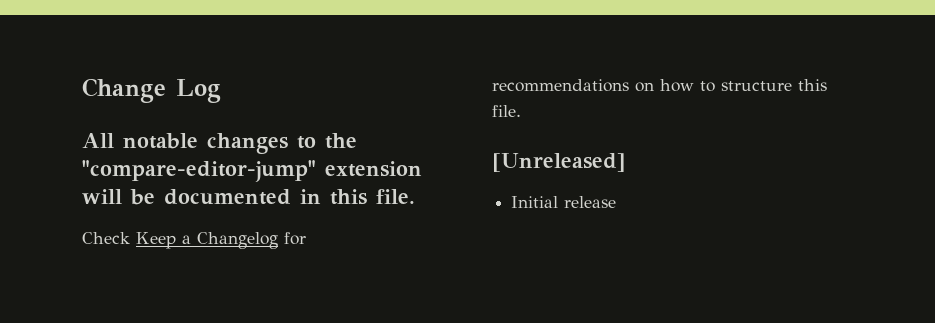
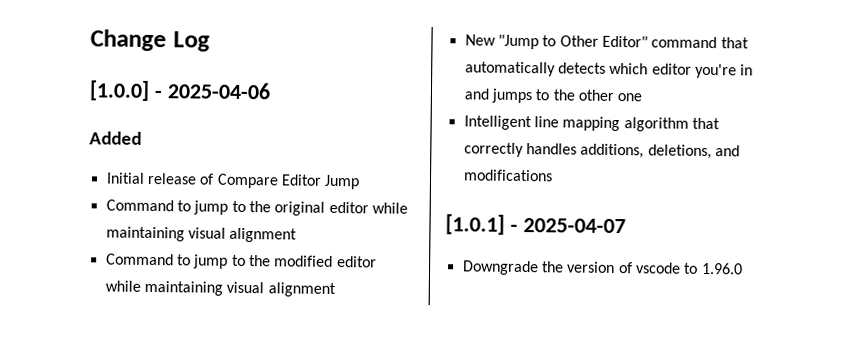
- All notable changes to the "compare-editor-jump" extension will be documented in this file.
- Check Keep a Changelog for recommendations on how to structure this file.
- [Unreleased]
- Initial release
+ [1.0.0] - 2025-04-06
+ Added
+ Initial release of Compare Editor Jump
+ Command to jump to the original editor while maintaining visual alignment
+ Command to jump to the modified editor while maintaining visual alignment
+ New "Jump to Other Editor" command that automatically detects which editor you're in and jumps to the other one
+ Intelligent line mapping algorithm that correctly handles additions, deletions, and modifications
+ [1.0.1] - 2025-04-07
+ Downgrade the version of vscode to 1.96.0

